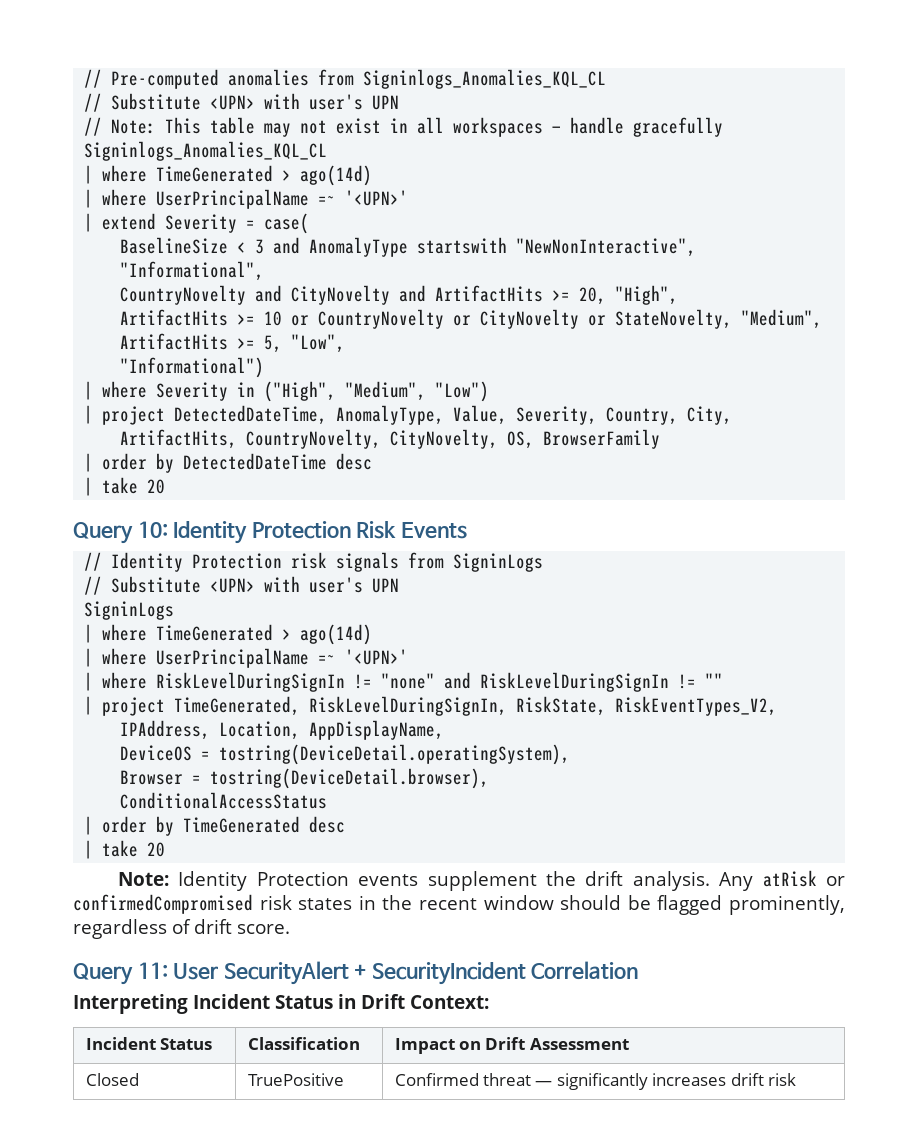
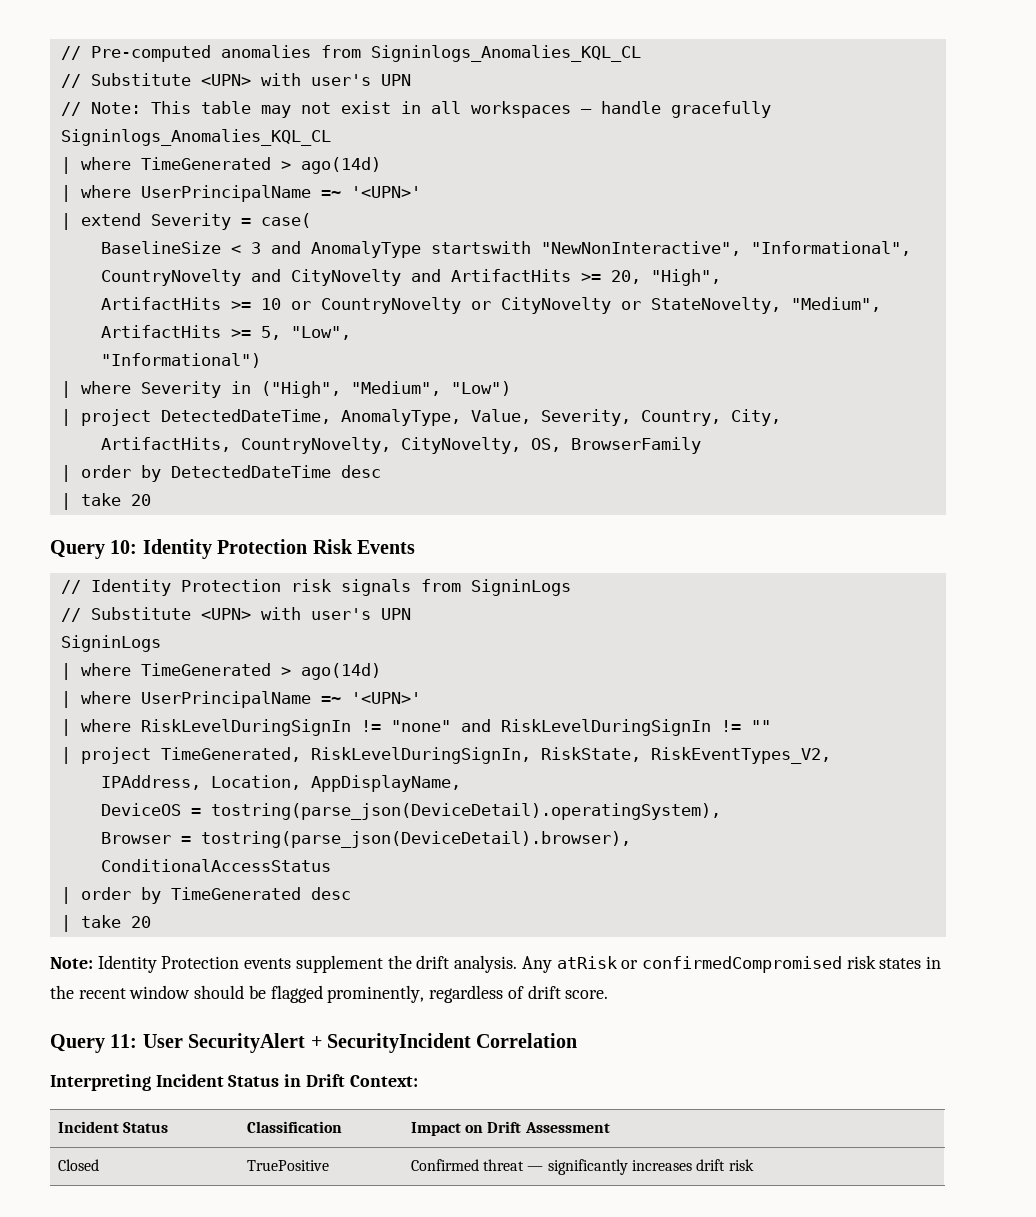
- DeviceOS = tostring(DeviceDetail.operatingSystem),
+ DeviceOS = tostring(parse_json(DeviceDetail).operatingSystem),
- Browser = tostring(DeviceDetail.browser),
+ Browser = tostring(parse_json(DeviceDetail).browser),

